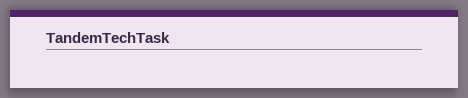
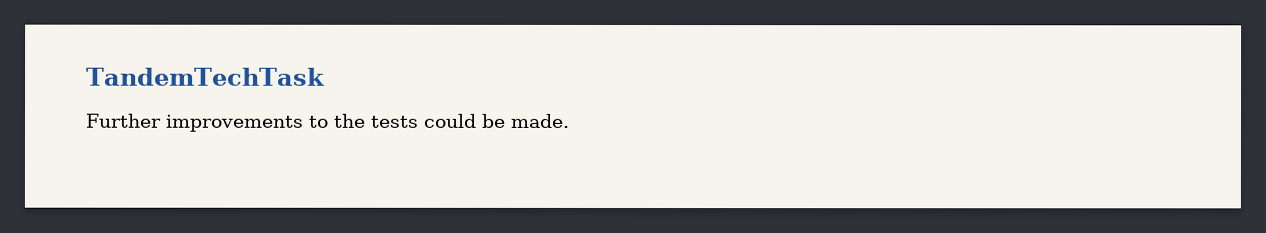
+ Further improvements to the tests could be made.

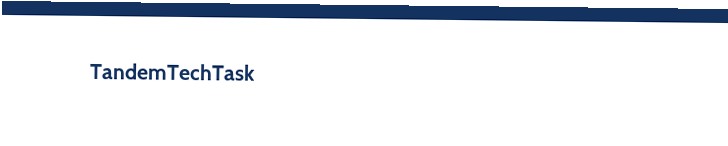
- Further improvements to the tests could be made.

